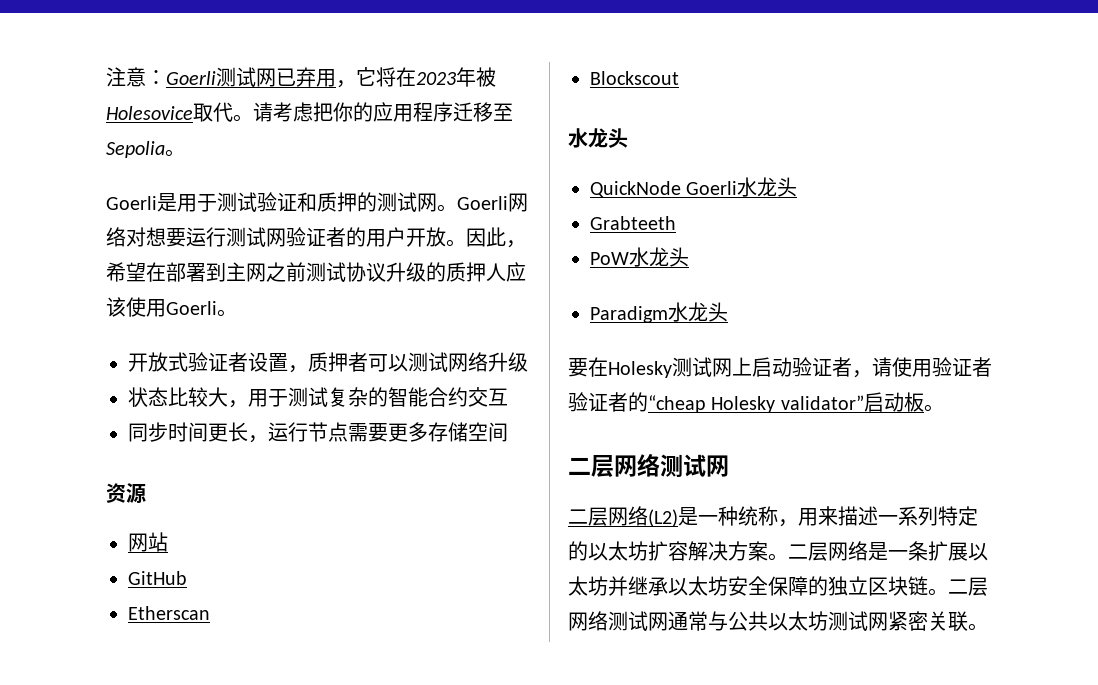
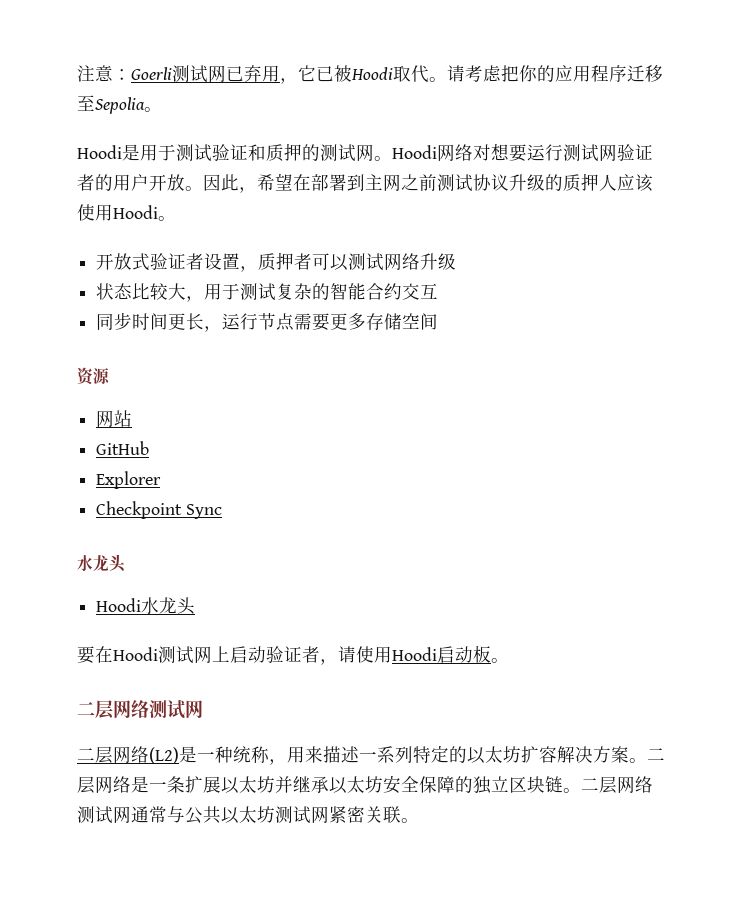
- 注意：Goerli测试网已弃用，它将在2023年被Holesovice取代。
+ 注意：Goerli测试网已弃用，它已被Hoodi取代。
- Goerli是用于测试验证和质押的测试网。
+ Hoodi是用于测试验证和质押的测试网。
- Goerli网络对想要运行测试网验证者的用户开放。
+ Hoodi网络对想要运行测试网验证者的用户开放。
- 因此，希望在部署到主网之前测试协议升级的质押人应该使用Goerli。
+ 因此，希望在部署到主网之前测试协议升级的质押人应该使用Hoodi。
- Etherscan
- Blockscout
+ Explorer
+ Checkpoint Sync
  水龙头
- QuickNode Goerli水龙头
- Grabteeth
- PoW水龙头
- Paradigm水龙头
+ Hoodi水龙头
- 要在Holesky测试网上启动验证者，请使用验证者验证者的“cheap Holesky validator”启动板。
+ 要在Hoodi测试网上启动验证者，请使用Hoodi启动板。

